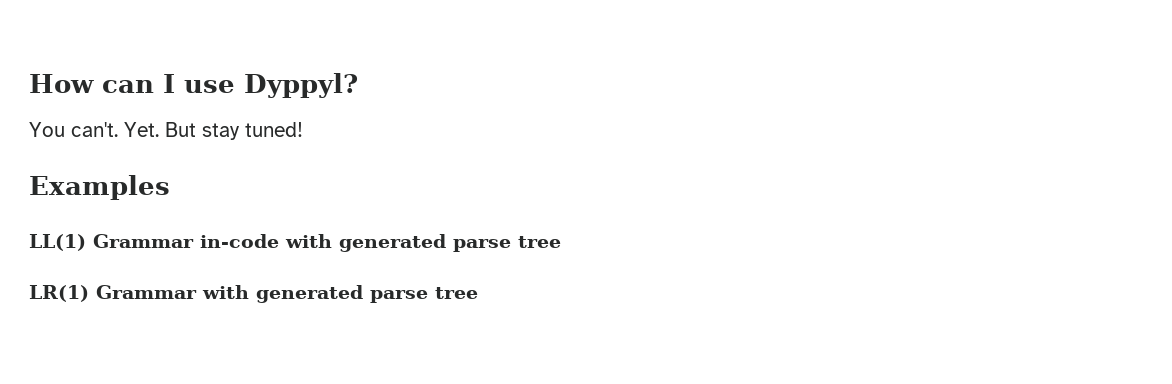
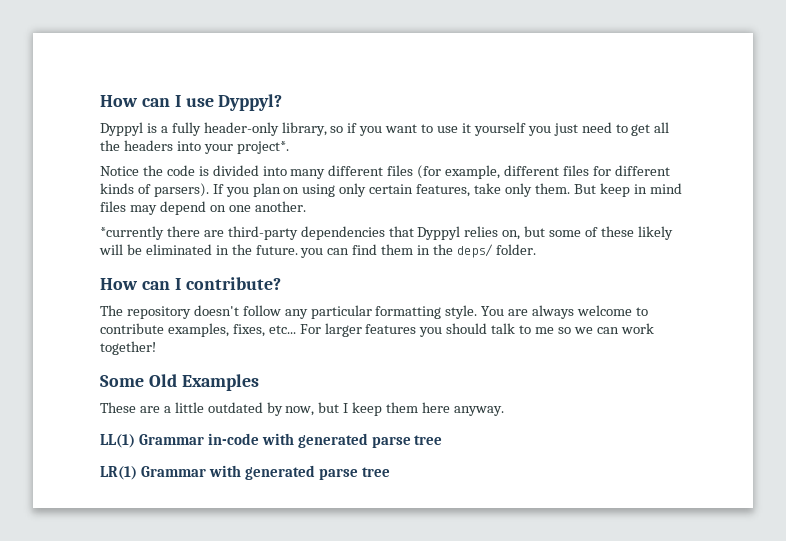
- You can't. Yet. But stay tuned!
- Examples
+ Dyppyl is a fully header-only library, so if you want to use it yourself you just need to get all the headers into your project*.
+ Notice the code is divided into many different files (for example, different files for different kinds of parsers). If you plan on using only certain features, take only them. But keep in mind files may depend on one another.
+ *currently there are third-party dependencies that Dyppyl relies on, but some of these likely will be eliminated in the future. you can find them in the deps/ folder.
+ How can I contribute?
+ The repository doesn't follow any particular formatting style. You are always welcome to contribute examples, fixes, etc... For larger features you should talk to me so we can work together!
+ Some Old Examples
+ These are a little outdated by now, but I keep them here anyway.

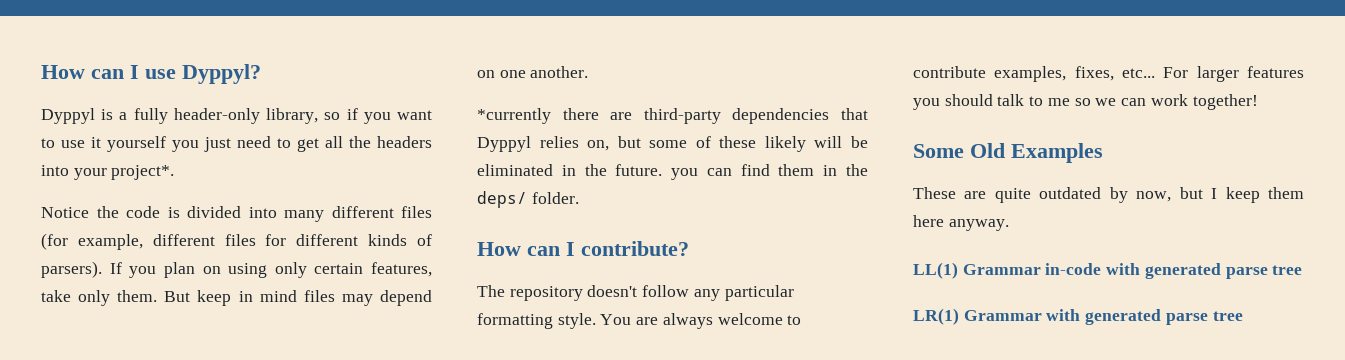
- These are a little outdated by now, but I keep them here anyway.
+ These are quite outdated by now, but I keep them here anyway.

